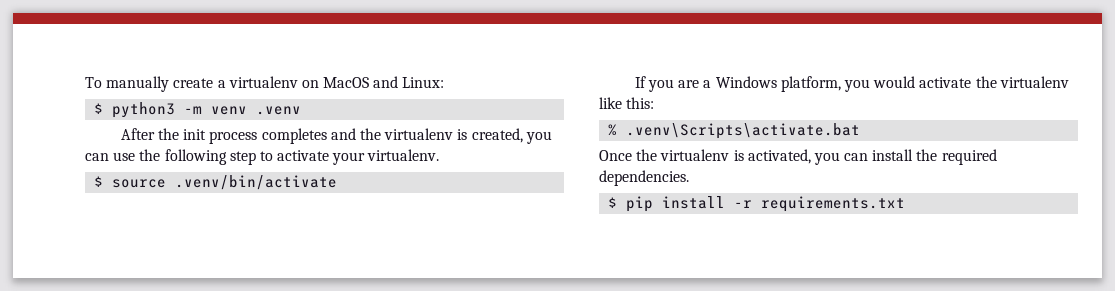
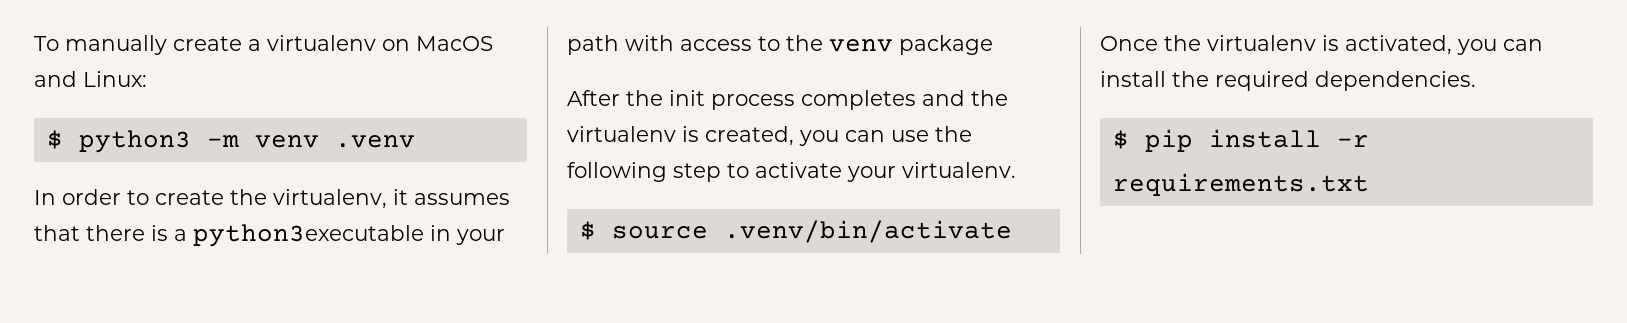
+ In order to create the virtualenv, it assumes that there is a python3executable in your path with access to the venv package
- If you are a Windows platform, you would activate the virtualenv like this:
- % .venv\Scripts\activate.bat

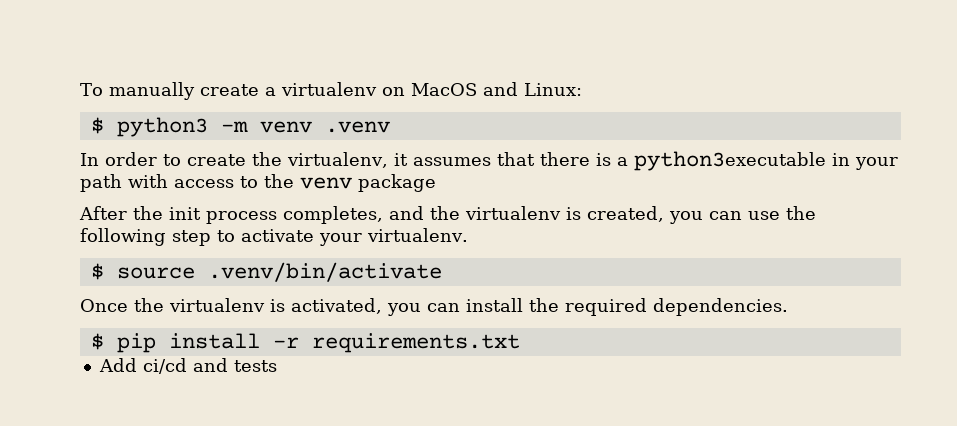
- After the init process completes and the virtualenv is created, you can use the following step to activate your virtualenv.
+ After the init process completes, and the virtualenv is created, you can use the following step to activate your virtualenv.
+ Add ci/cd and tests

